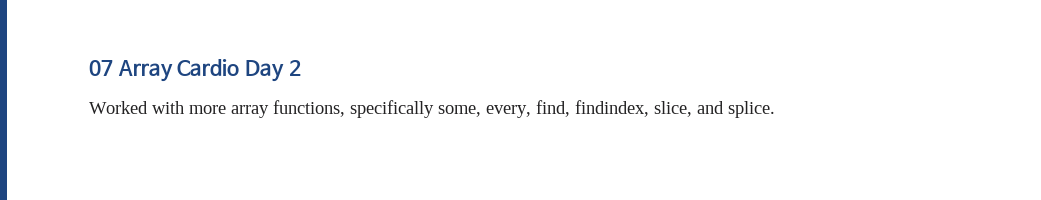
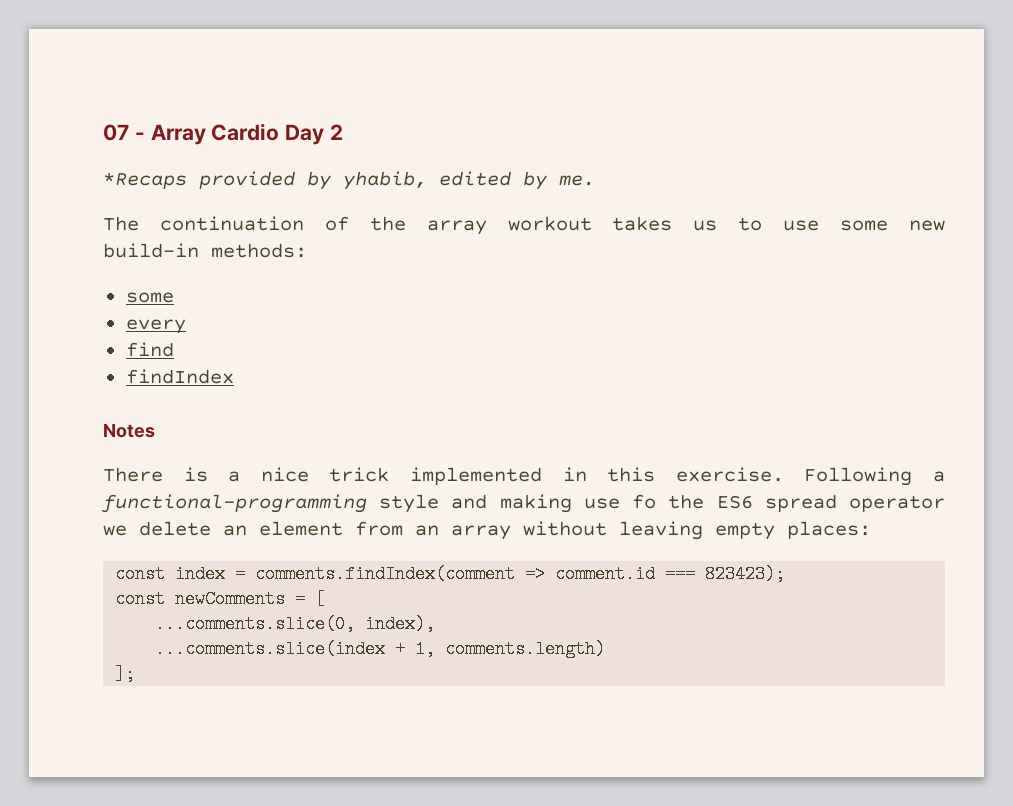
- 07 Array Cardio Day 2
+ 07 - Array Cardio Day 2
- Worked with more array functions, specifically some, every, find, findindex, slice, and splice.
+ *Recaps provided by yhabib, edited by me.
+ The continuation of the array workout takes us to use some new build-in methods:
+ some
+ every
+ find
+ findIndex
+ Notes
+ There is a nice trick implemented in this exercise. Following a functional-programming style and making use fo the ES6 spread operator we delete an element from an array without leaving empty places:
+ const index = comments.findIndex(comment => comment.id === 823423);
+ const newComments = [
+ ...comments.slice(0, index),
+ ...comments.slice(index + 1, comments.length)
+ ];

